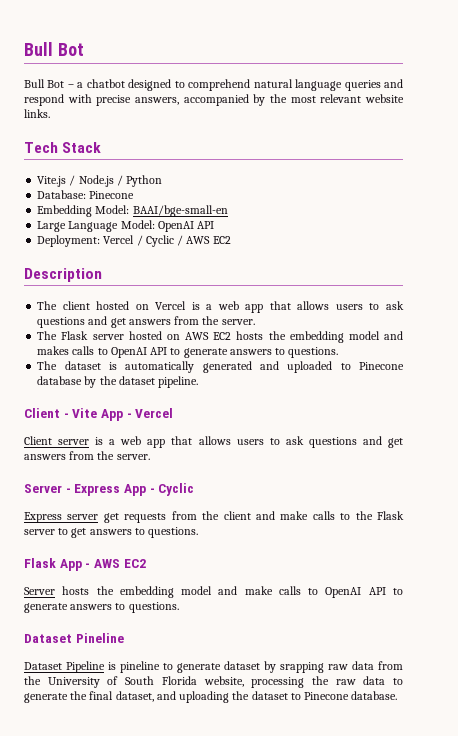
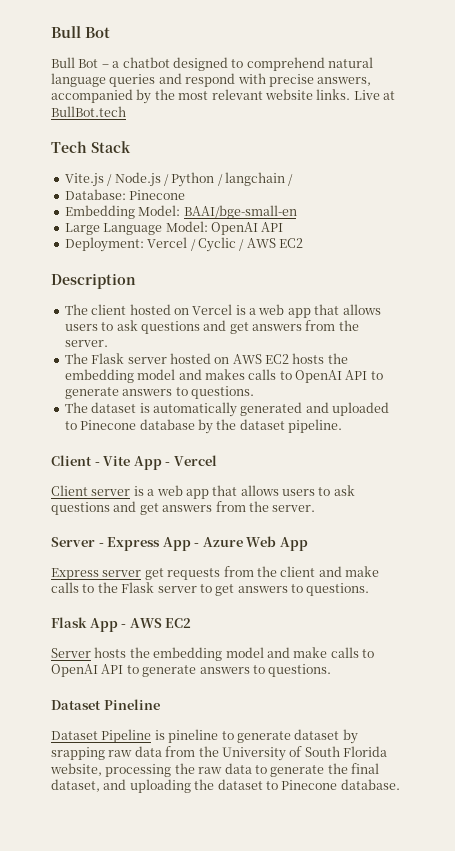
+ Live at BullBot.tech
- Vite.js / Node.js / Python
+ Vite.js / Node.js / Python / langchain /
- Server - Express App - Cyclic
+ Server - Express App - Azure Web App

